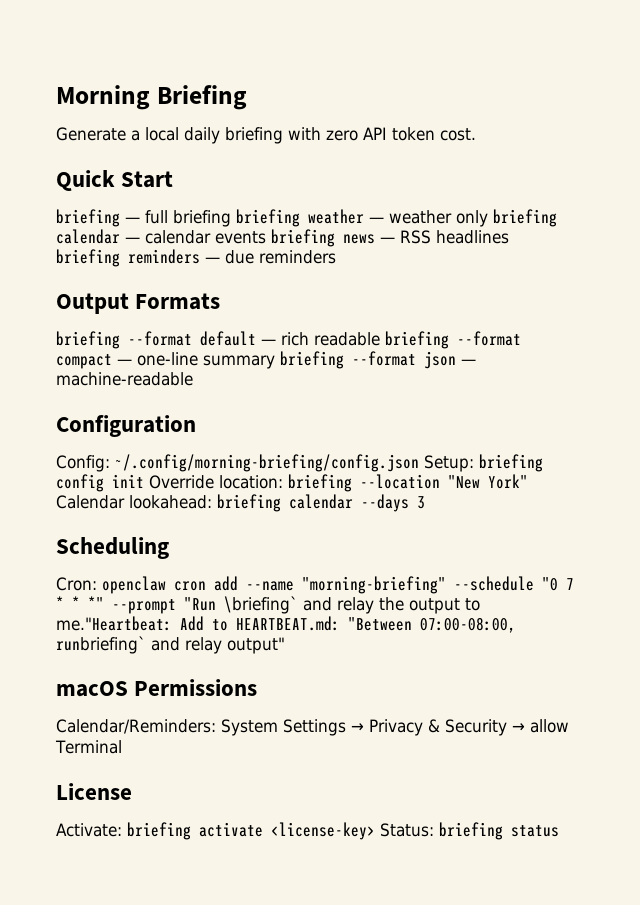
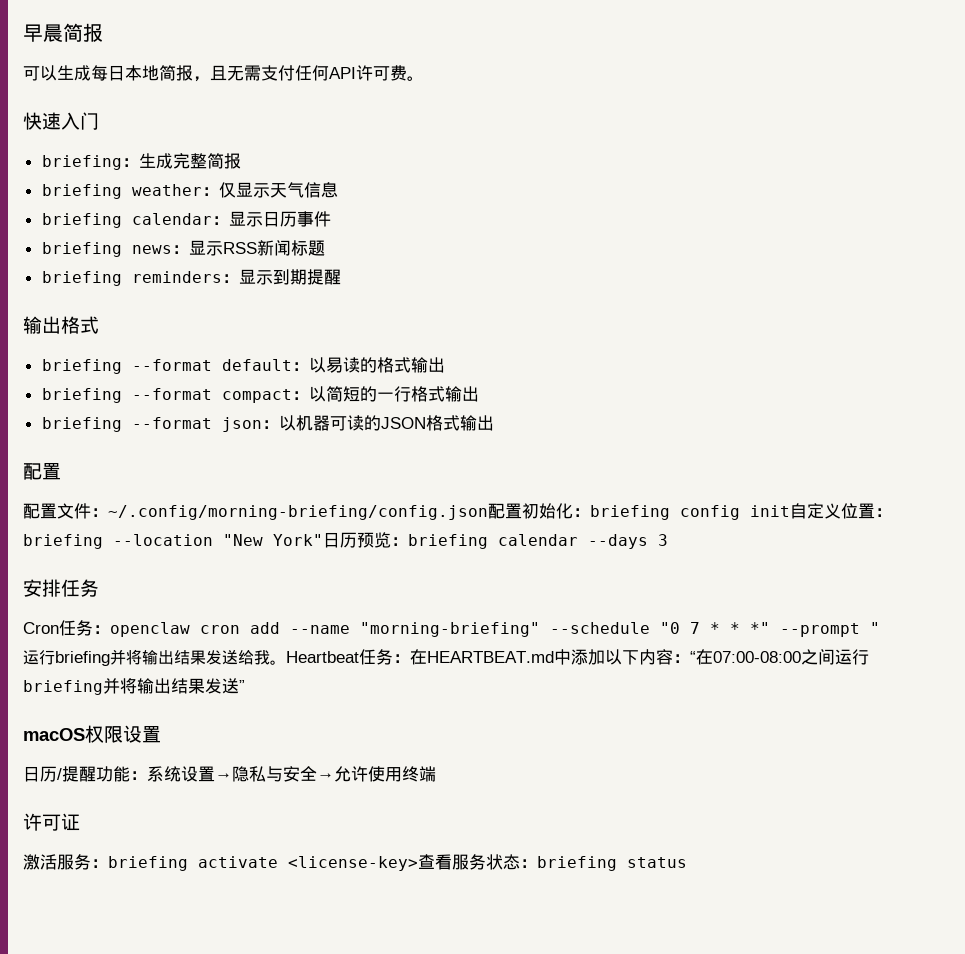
- Morning Briefing
- Generate a local daily briefing with zero API token cost.
- Quick Start
- briefing — full briefing briefing weather — weather only briefing calendar — calendar events briefing news — RSS headlines briefing reminders — due reminders
- Output Formats
- briefing --format default — rich readable briefing --format compact — one-line summary briefing --format json — machine-readable
- Configuration
- Config: ~/.config/morning-briefing/config.json Setup: briefing config init Override location: briefing --location "New York" Calendar lookahead: briefing calendar --days 3
+ 早晨简报
+ 可以生成每日本地简报，且无需支付任何API许可费。
+ 快速入门
+ briefing：生成完整简报
+ briefing weather：仅显示天气信息
+ briefing calendar：显示日历事件
+ briefing news：显示RSS新闻标题
+ briefing reminders：显示到期提醒
+ 输出格式
+ briefing --format default：以易读的格式输出
+ briefing --format compact：以简短的一行格式输出
+ briefing --format json：以机器可读的JSON格式输出
+ 配置
+ 配置文件：~/.config/morning-briefing/config.json配置初始化：briefing config init自定义位置：briefing --location "New York"日历预览：briefing calendar --days 3
- Scheduling
- Cron: openclaw cron add --name "morning-briefing" --schedule "0 7 * * *" --prompt "Run \briefing` and relay the output to me."Heartbeat: Add to HEARTBEAT.md: "Between 07:00-08:00, runbriefing` and relay output"
- macOS Permissions
- Calendar/Reminders: System Settings → Privacy & Security → allow Terminal
- License
- Activate: briefing activate <license-key> Status: briefing status
+ 安排任务
+ Cron任务：openclaw cron add --name "morning-briefing" --schedule "0 7 * * *" --prompt "运行briefing并将输出结果发送给我。Heartbeat任务：在HEARTBEAT.md中添加以下内容：“在07:00-08:00之间运行briefing并将输出结果发送”
+ macOS权限设置
+ 日历/提醒功能：系统设置→隐私与安全→允许使用终端
+ 许可证
+ 激活服务：briefing activate <license-key>查看服务状态：briefing status

